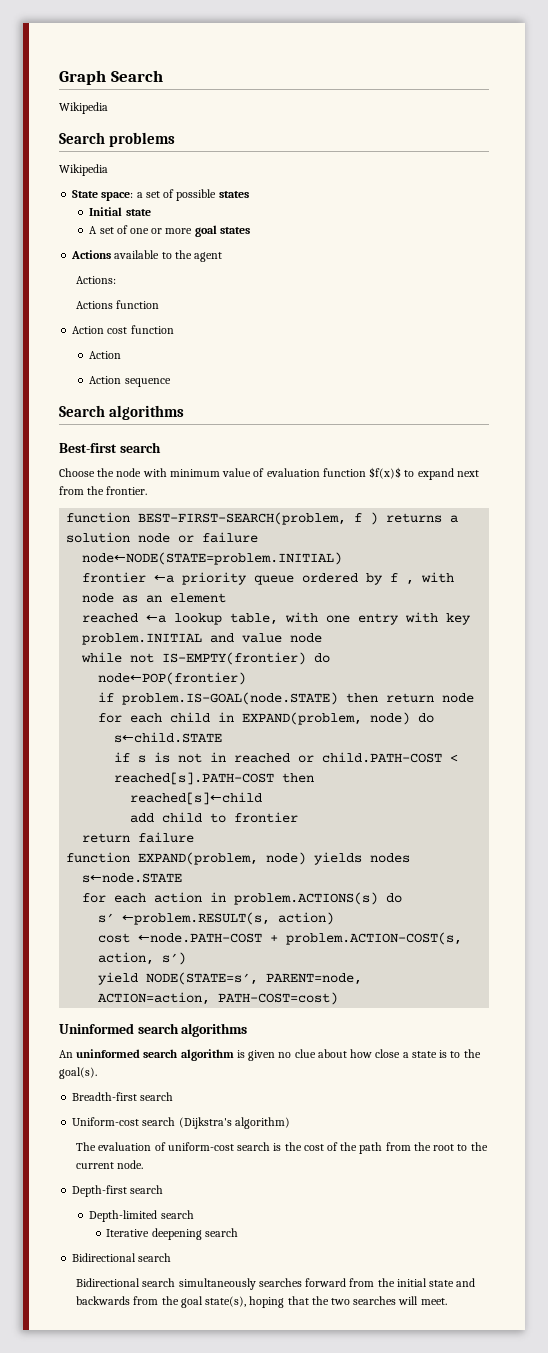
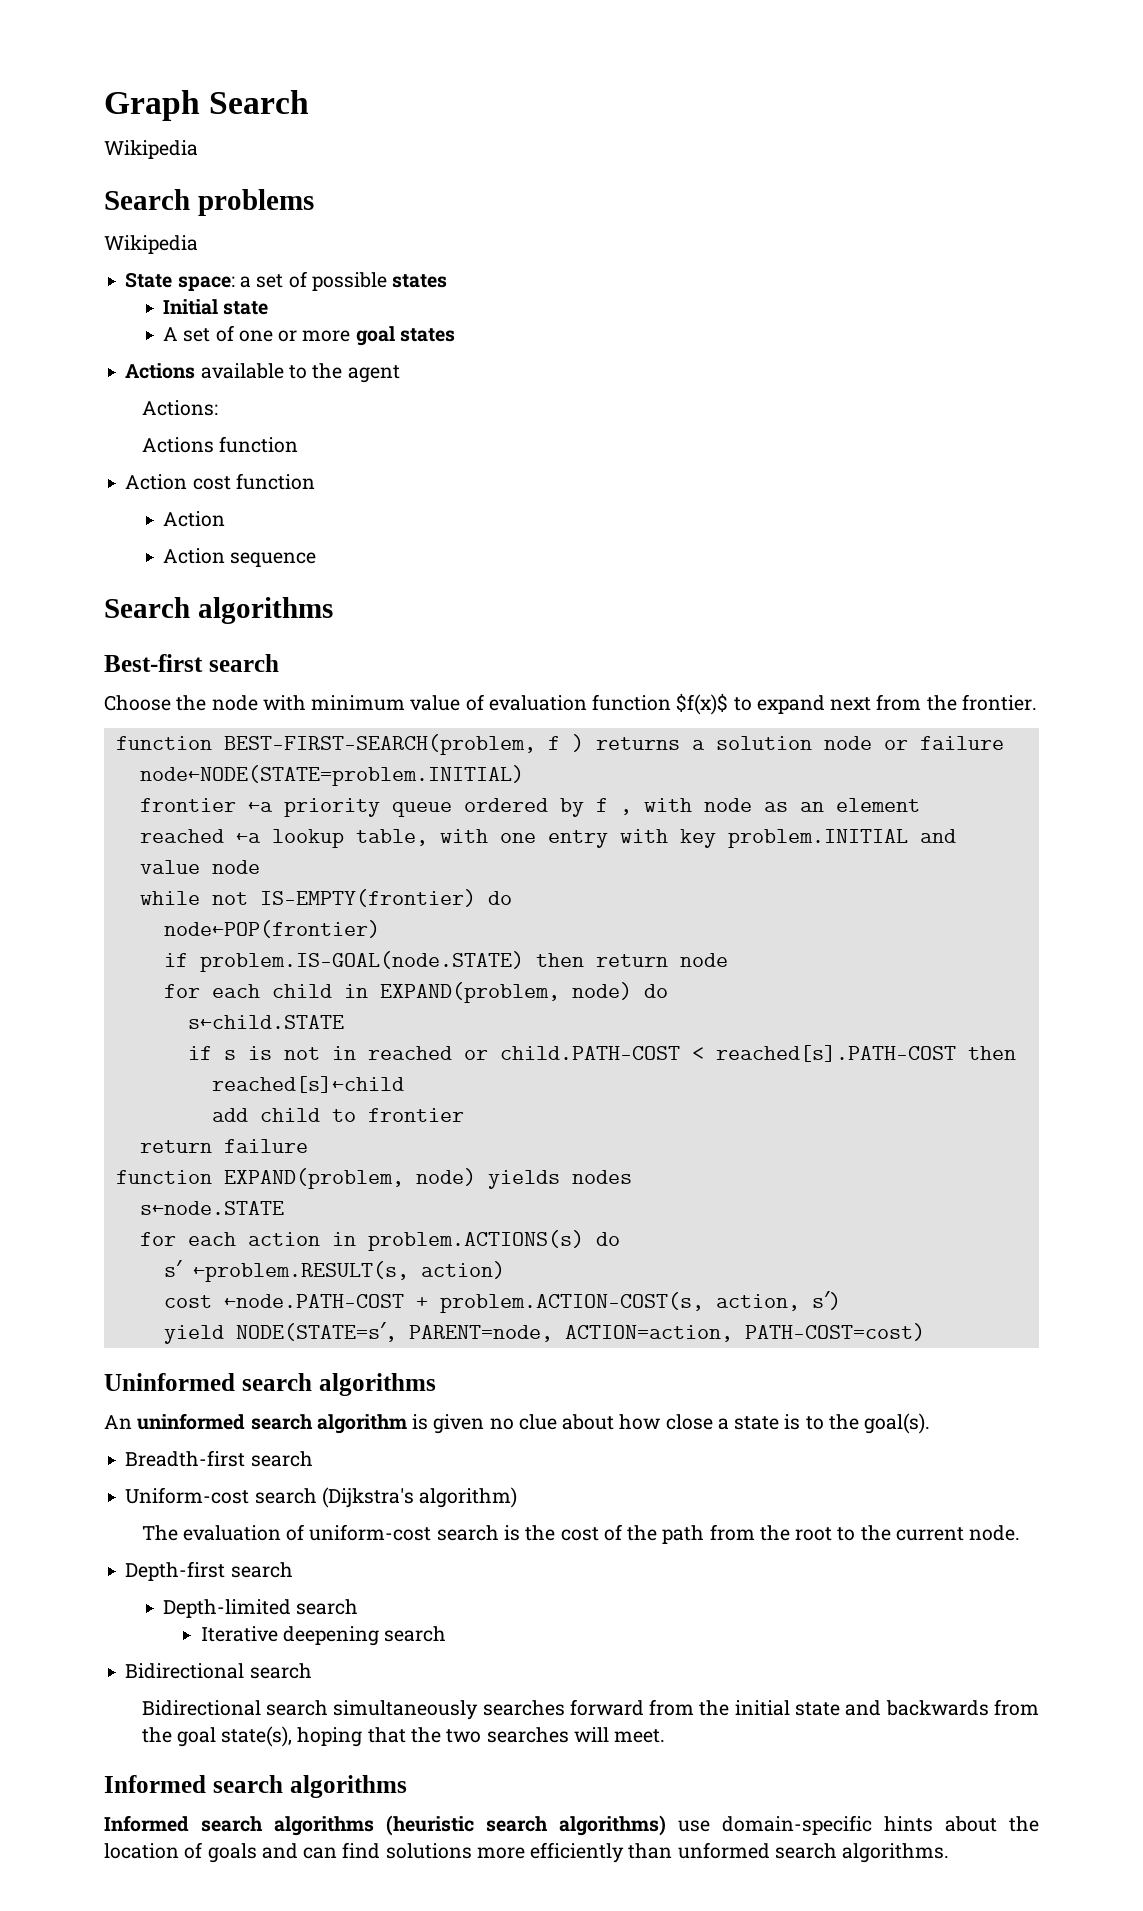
  Bidirectional search simultaneously searches forward from the initial state and backwards from the goal state(s), hoping that the two searches will meet.
+ Informed search algorithms
+ Informed search algorithms (heuristic search algorithms) use domain-specific hints about the location of goals and can find solutions more efficiently than unformed search algorithms.

